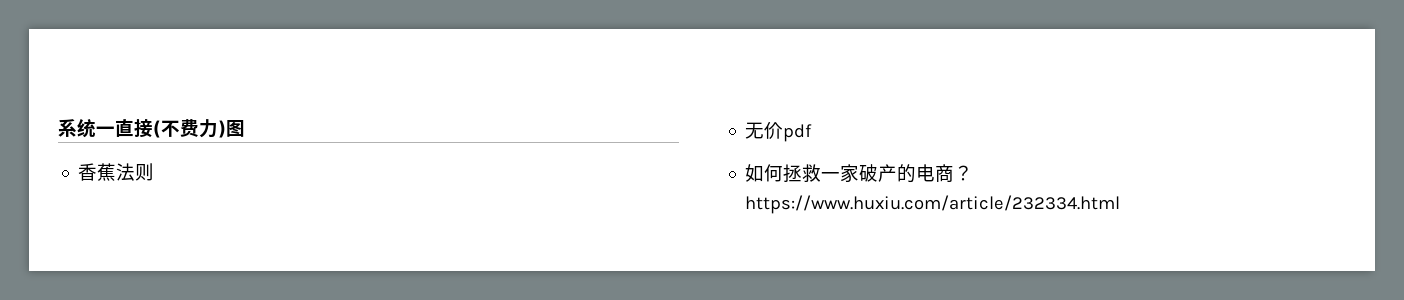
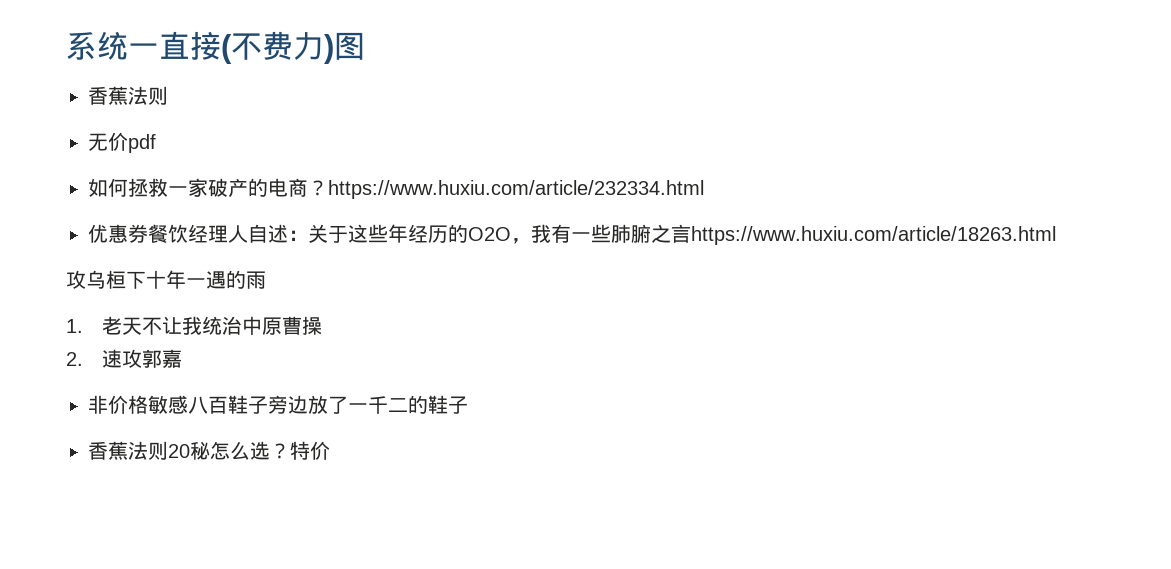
+ 优惠券餐饮经理人自述：关于这些年经历的O2O，我有一些肺腑之言https://www.huxiu.com/article/18263.html
+ 攻乌桓下十年一遇的雨
+ 1.老天不让我统治中原曹操
+ 2.速攻郭嘉
+ 非价格敏感八百鞋子旁边放了一千二的鞋子
+ 香蕉法则20秘怎么选？特价

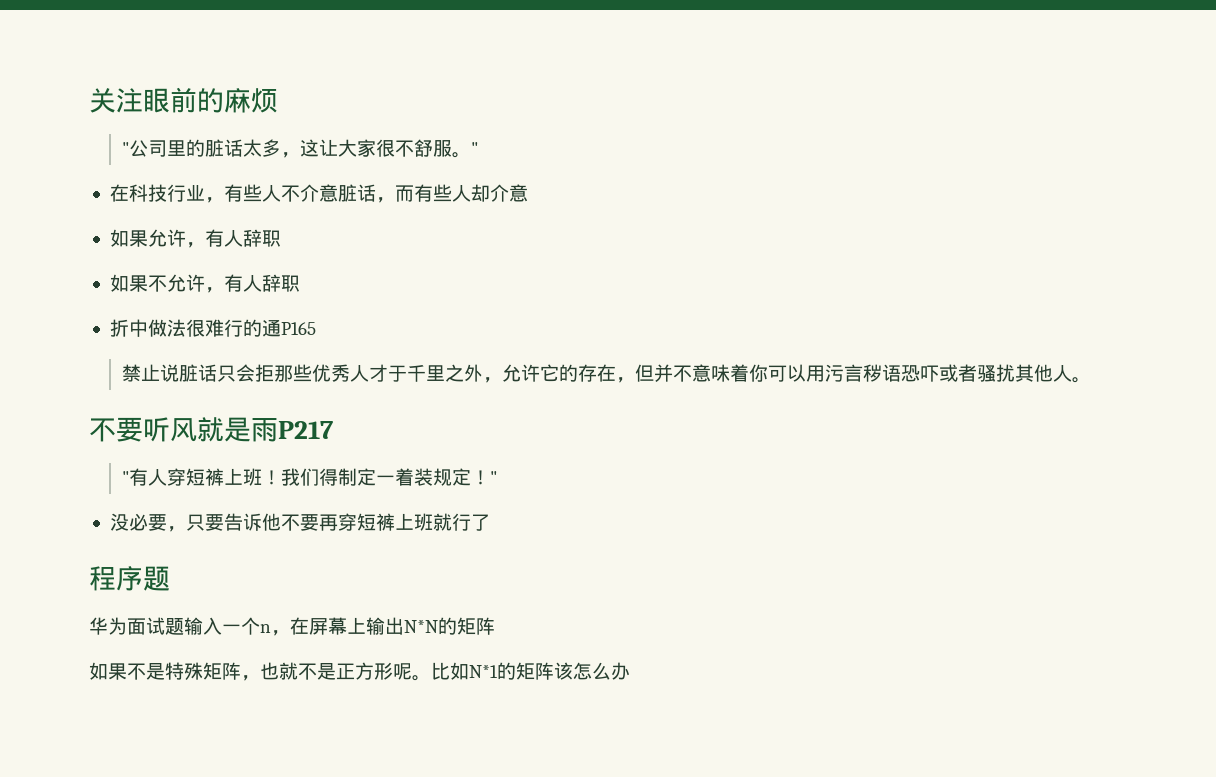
- 系统一直接(不费力)图
- 香蕉法则
- 无价pdf
- 如何拯救一家破产的电商？https://www.huxiu.com/article/232334.html
- 优惠券餐饮经理人自述：关于这些年经历的O2O，我有一些肺腑之言https://www.huxiu.com/article/18263.html
- 攻乌桓下十年一遇的雨
- 1.老天不让我统治中原曹操
- 2.速攻郭嘉
- 非价格敏感八百鞋子旁边放了一千二的鞋子
- 香蕉法则20秘怎么选？特价
+ 关注眼前的麻烦
+ "公司里的脏话太多，这让大家很不舒服。"
+ 在科技行业，有些人不介意脏话，而有些人却介意
+ 如果允许，有人辞职
+ 如果不允许，有人辞职
+ 折中做法很难行的通P165
+ 禁止说脏话只会拒那些优秀人才于千里之外，允许它的存在，但并不意味着你可以用污言秽语恐吓或者骚扰其他人。
+ 不要听风就是雨P217
+ "有人穿短裤上班！我们得制定一着装规定！"
+ 没必要，只要告诉他不要再穿短裤上班就行了
+ 程序题
+ 华为面试题输入一个n，在屏幕上输出N*N的矩阵
+ 如果不是特殊矩阵，也就不是正方形呢。比如N*1的矩阵该怎么办

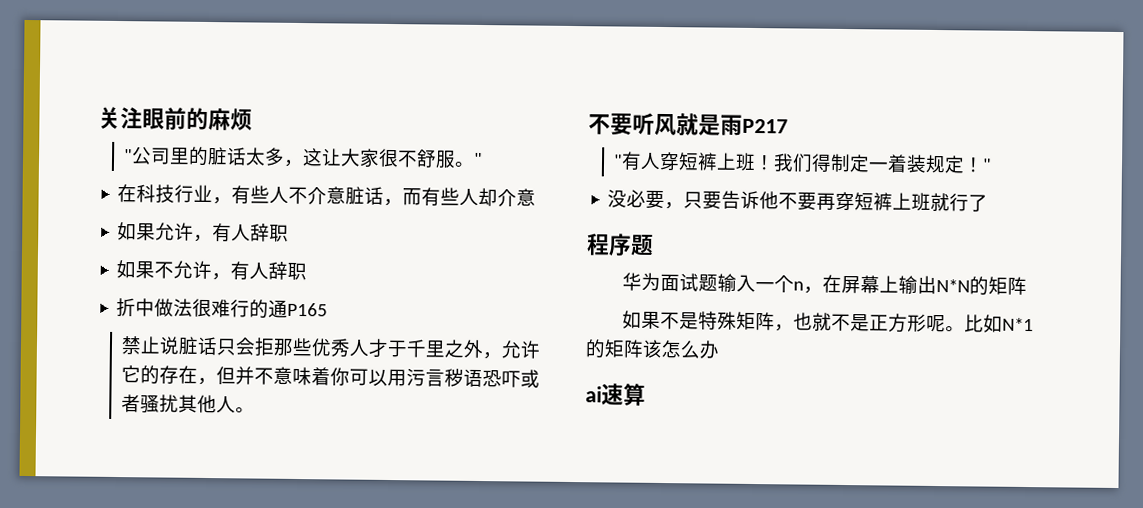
+ ai速算

